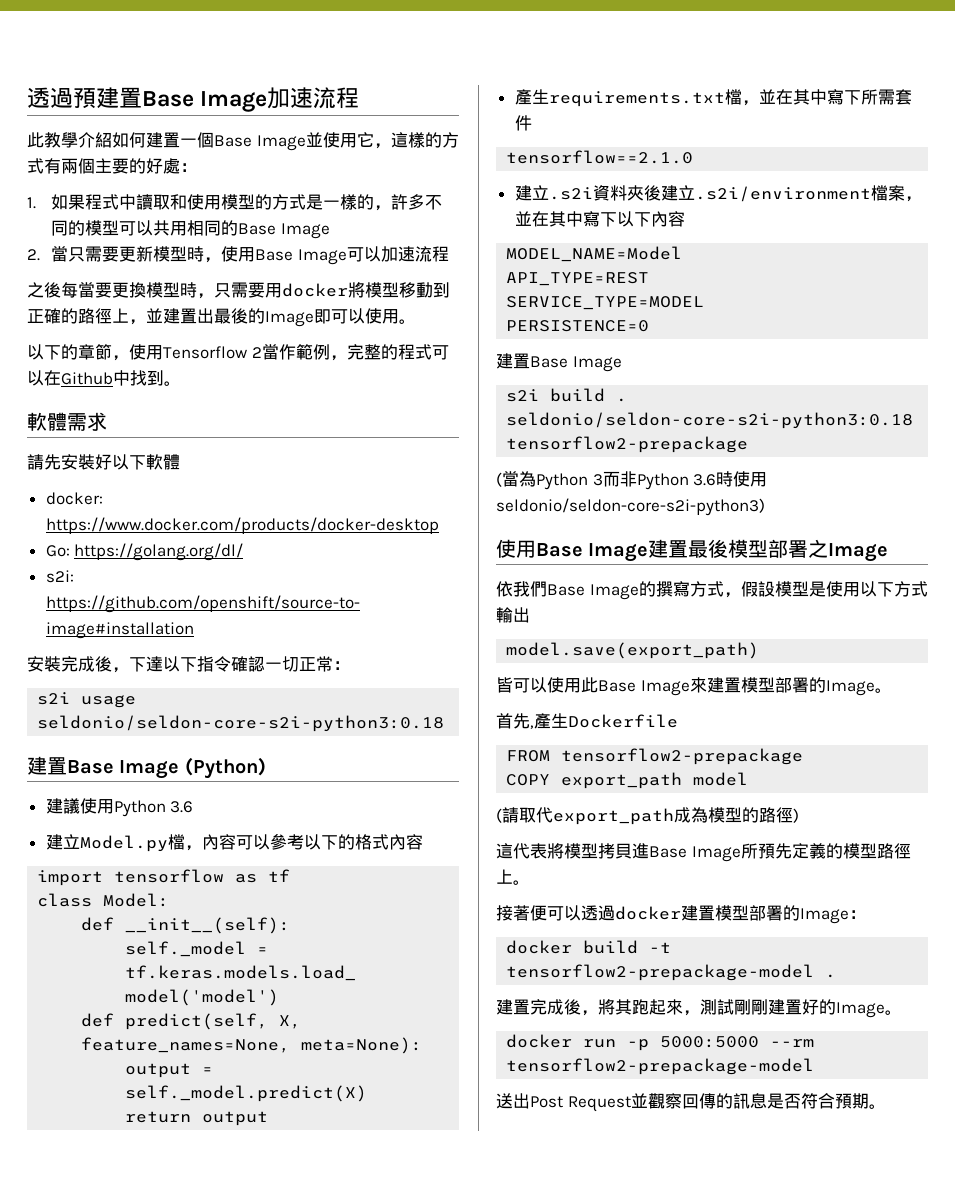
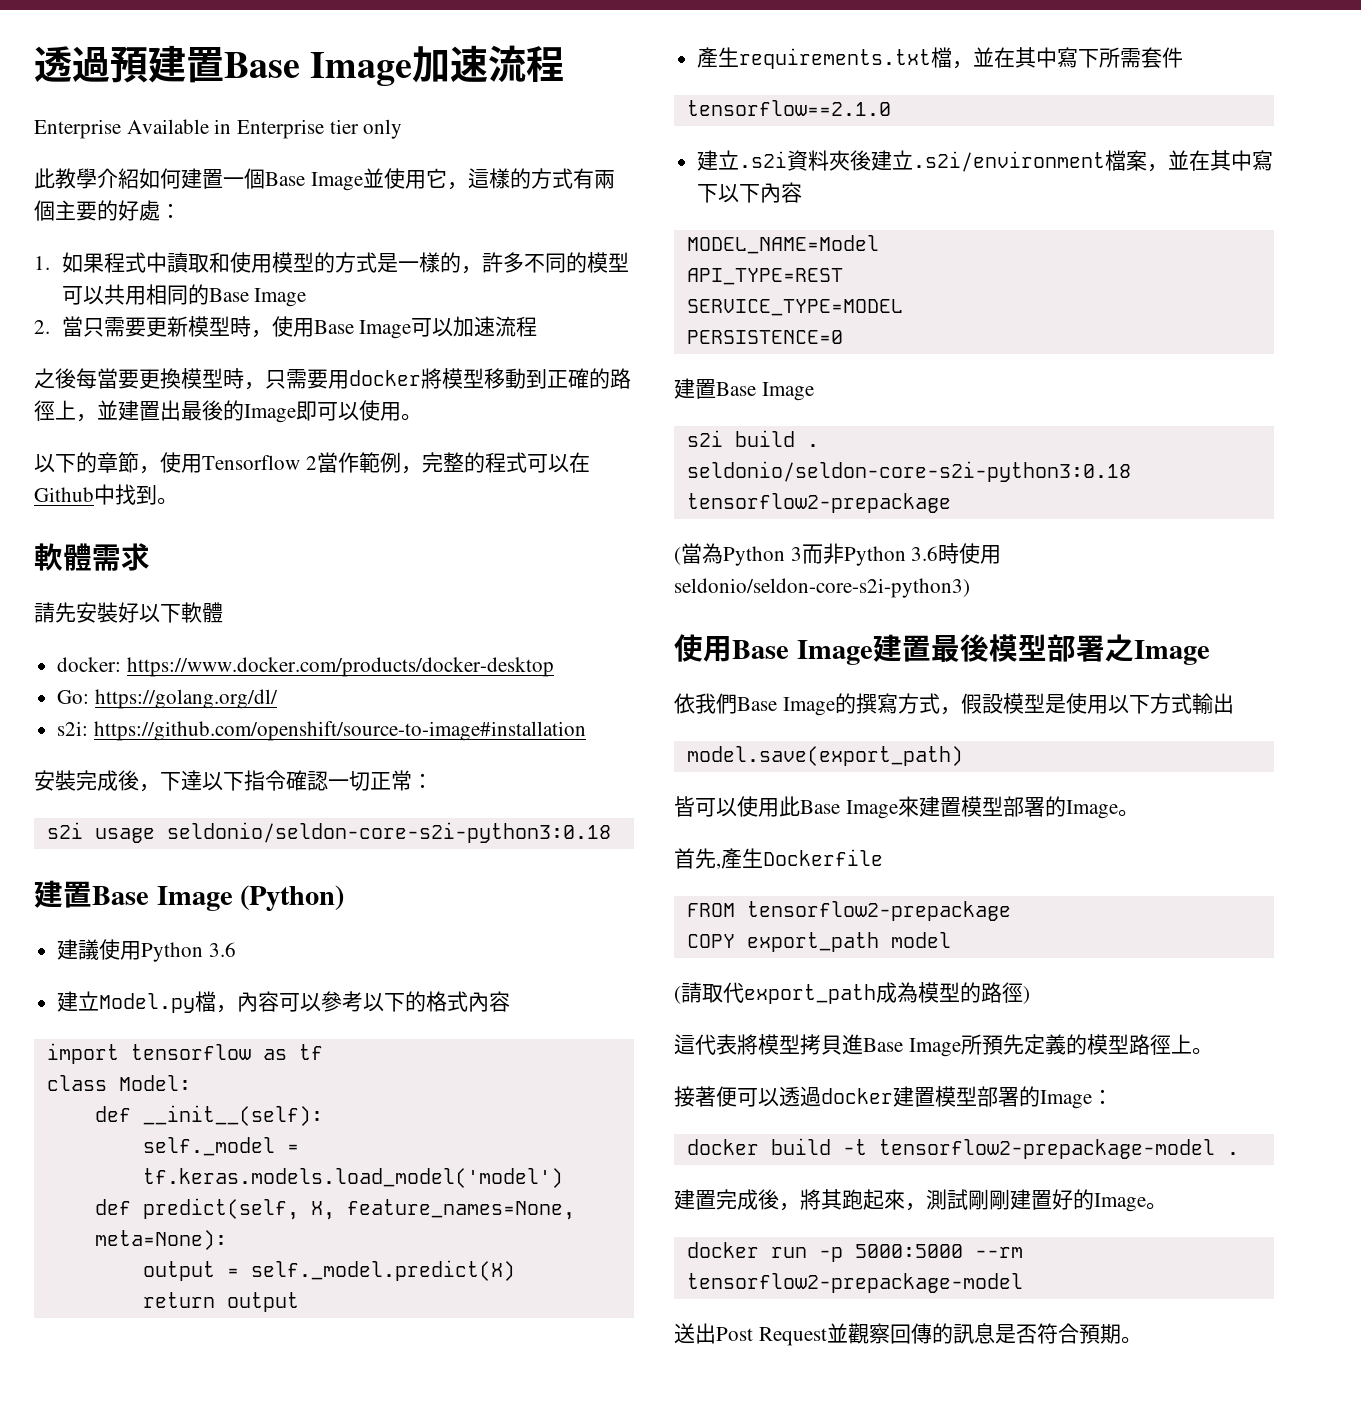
+ Enterprise Available in Enterprise tier only

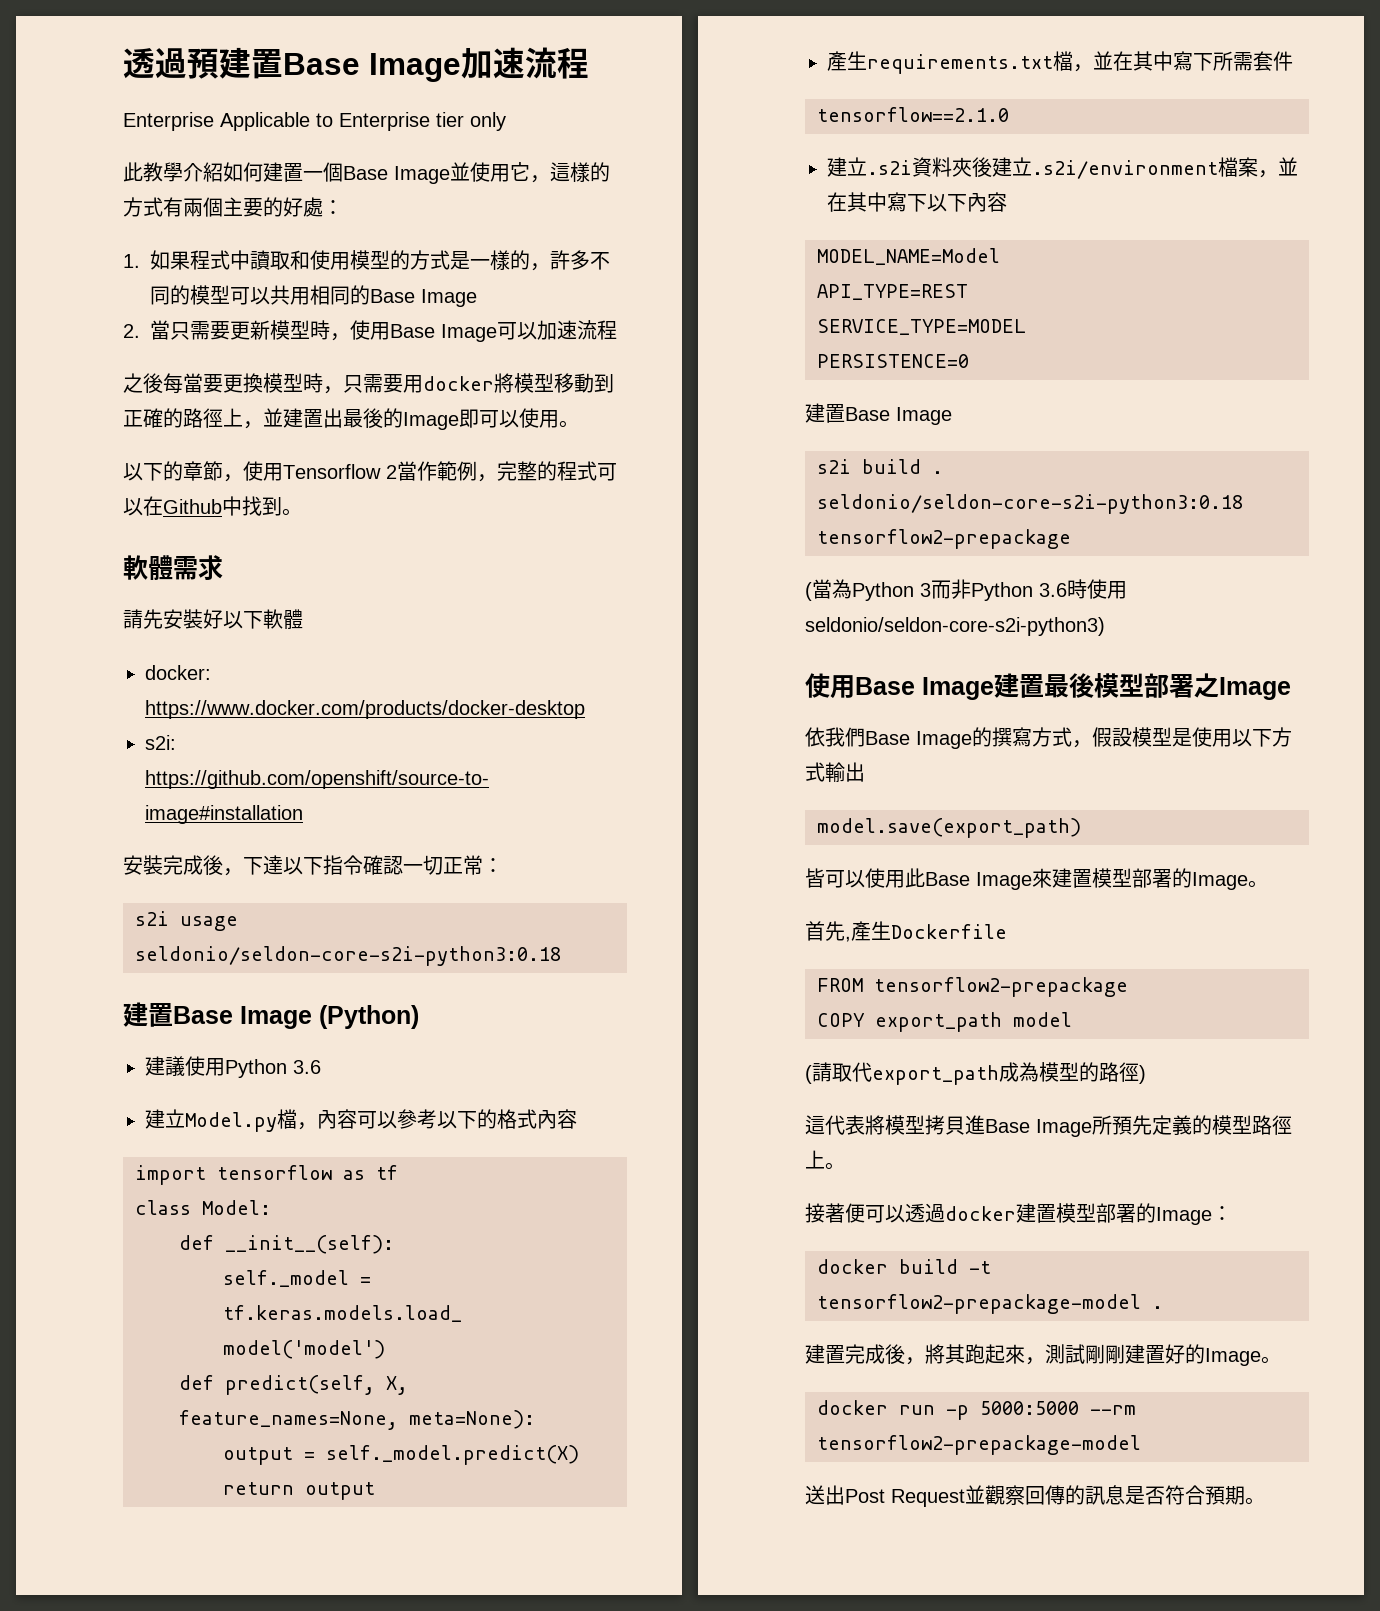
- Enterprise Available in Enterprise tier only
+ Enterprise Applicable to Enterprise tier only
- Go: https://golang.org/dl/

